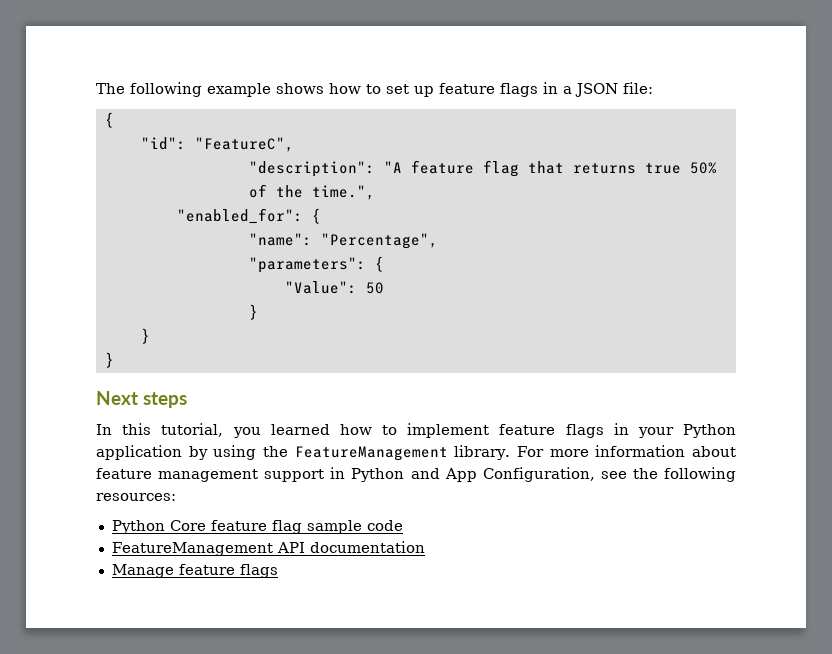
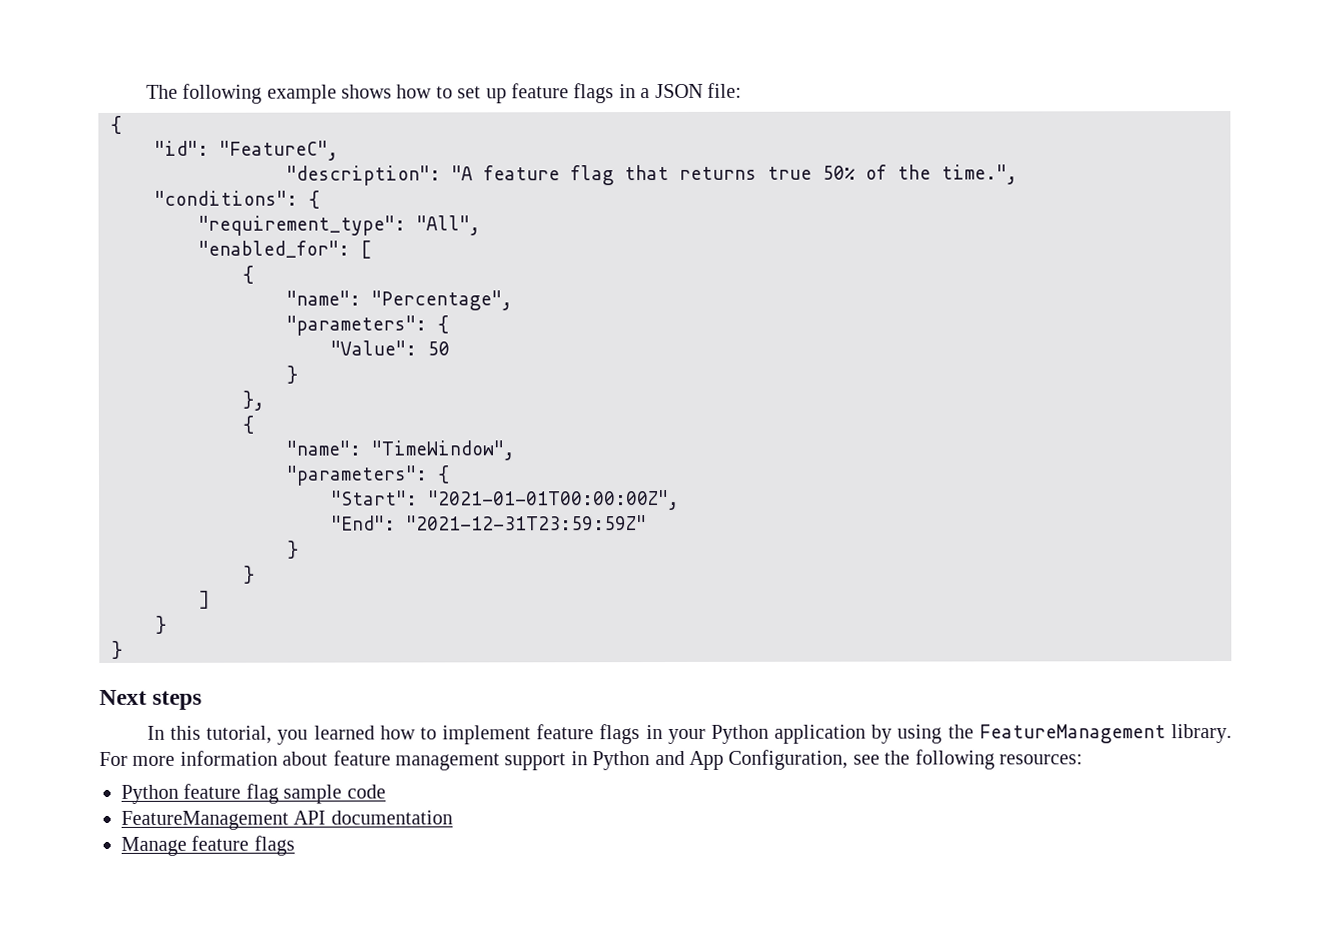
+ "conditions": {
+ "requirement_type": "All",
- "enabled_for": {
+ "enabled_for": [
+ {
+ },
+ {
+ "name": "TimeWindow",
+ "parameters": {
+ "Start": "2021-01-01T00:00:00Z",
+ "End": "2021-12-31T23:59:59Z"
+ }
+ }
+ ]
- Python Core feature flag sample code
+ Python feature flag sample code

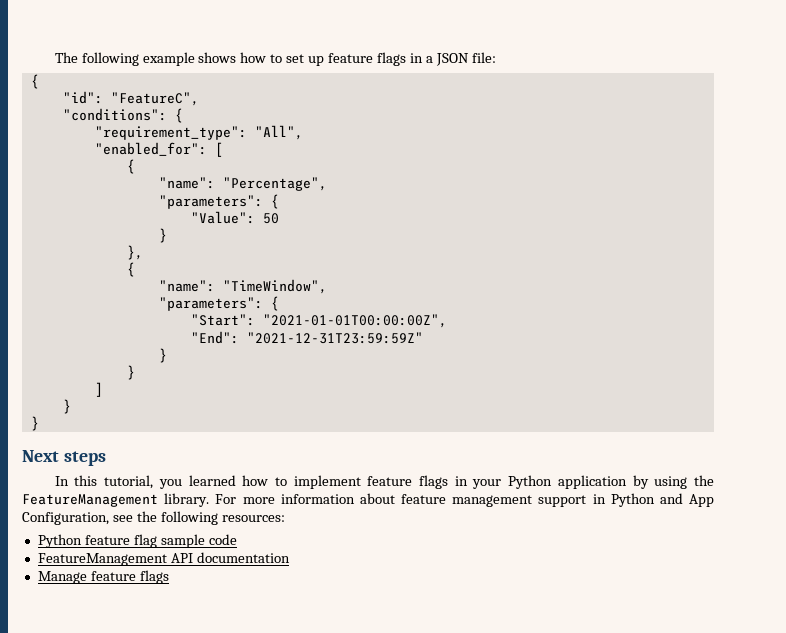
- "description": "A feature flag that returns true 50% of the time.",

